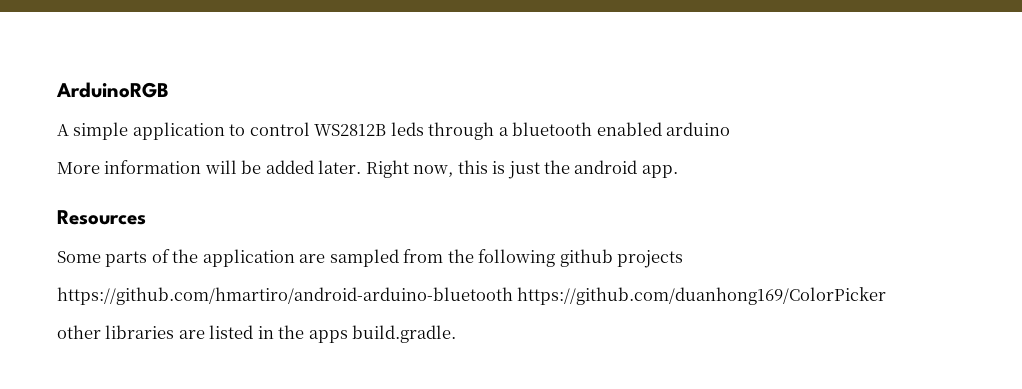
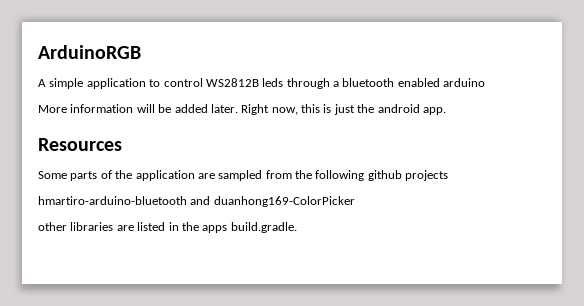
- https://github.com/hmartiro/android-arduino-bluetooth https://github.com/duanhong169/ColorPicker
+ hmartiro-arduino-bluetooth and duanhong169-ColorPicker

